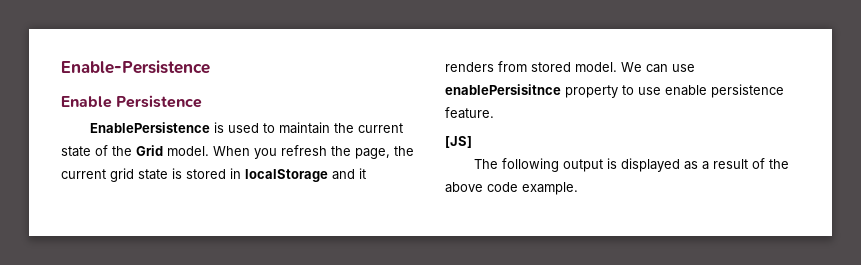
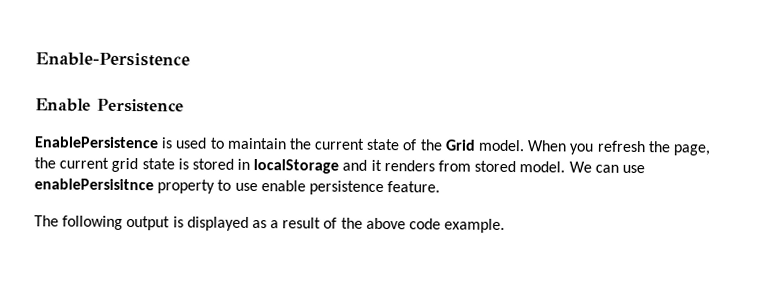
- [JS]

